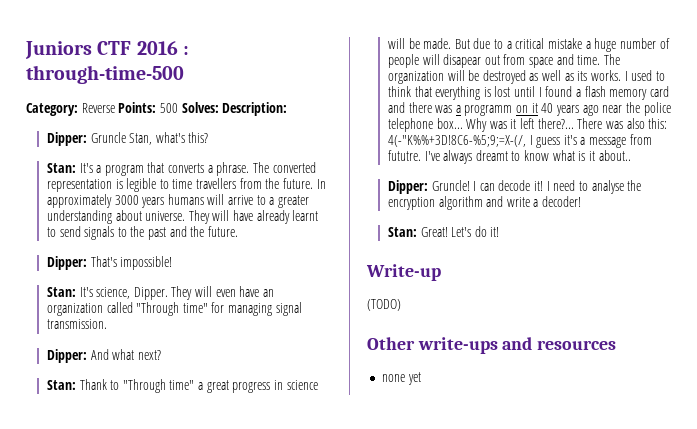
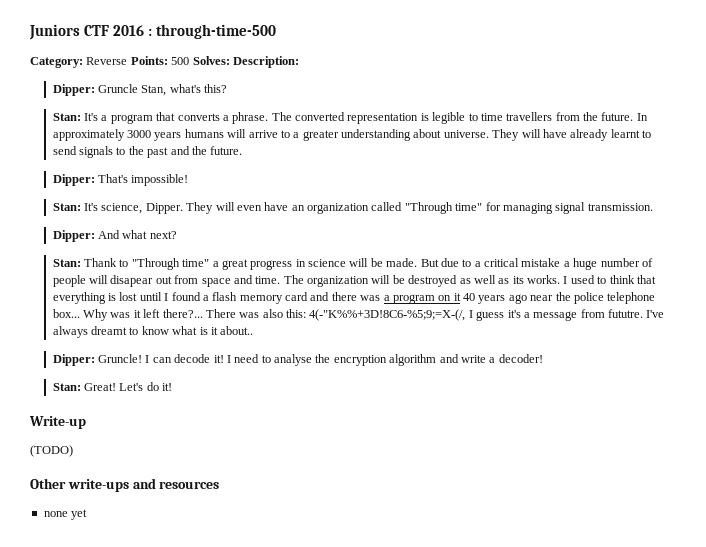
- I used to think that everything is lost until I found a flash memory card and there was a programm on it 40 years ago near the police telephone box...
+ I used to think that everything is lost until I found a flash memory card and there was a program on it 40 years ago near the police telephone box...

